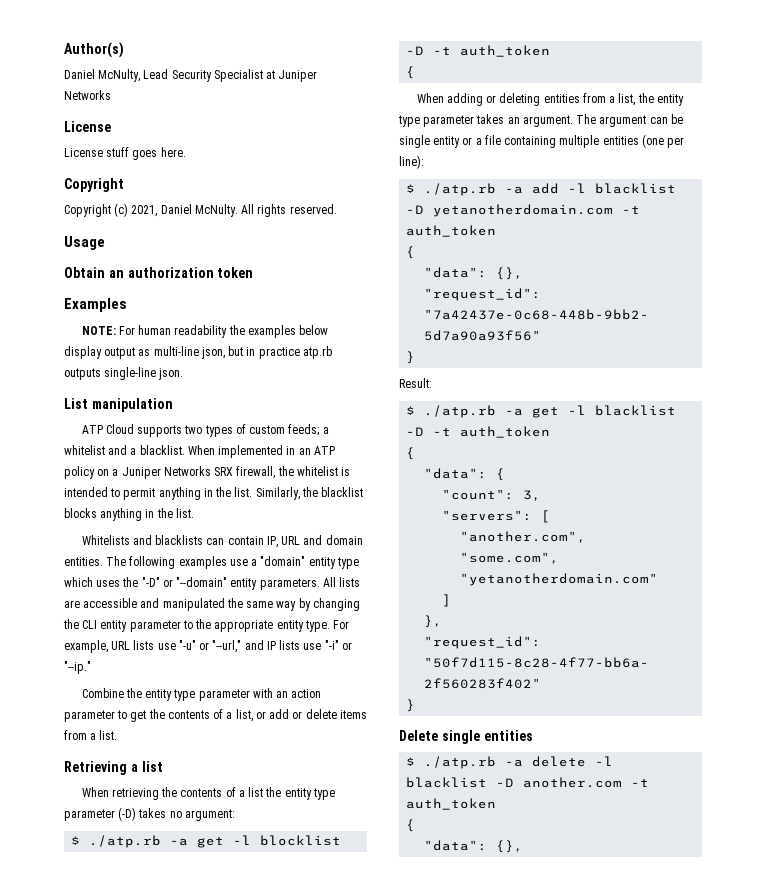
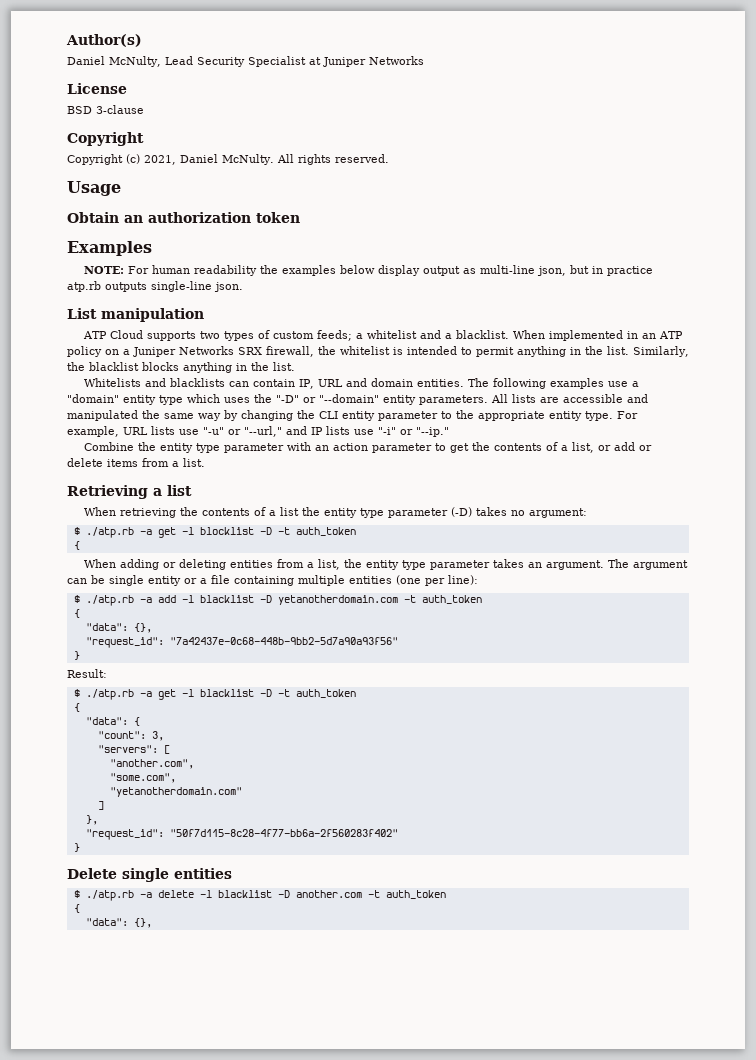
- License stuff goes here.
+ BSD 3-clause

